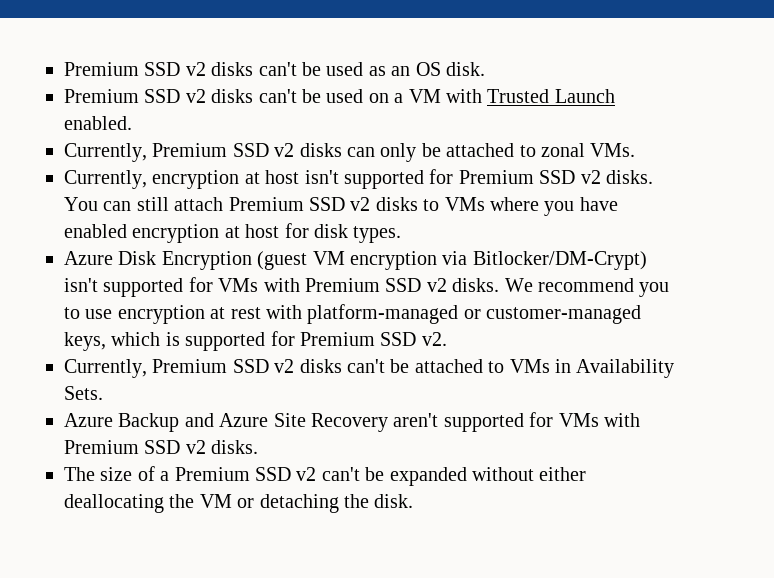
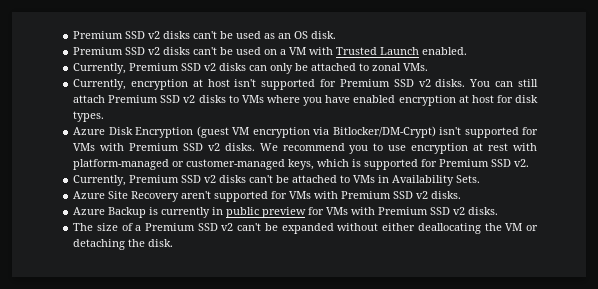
- Azure Backup and Azure Site Recovery aren't supported for VMs with Premium SSD v2 disks.
+ Azure Site Recovery aren't supported for VMs with Premium SSD v2 disks.
+ Azure Backup is currently in public preview for VMs with Premium SSD v2 disks.

